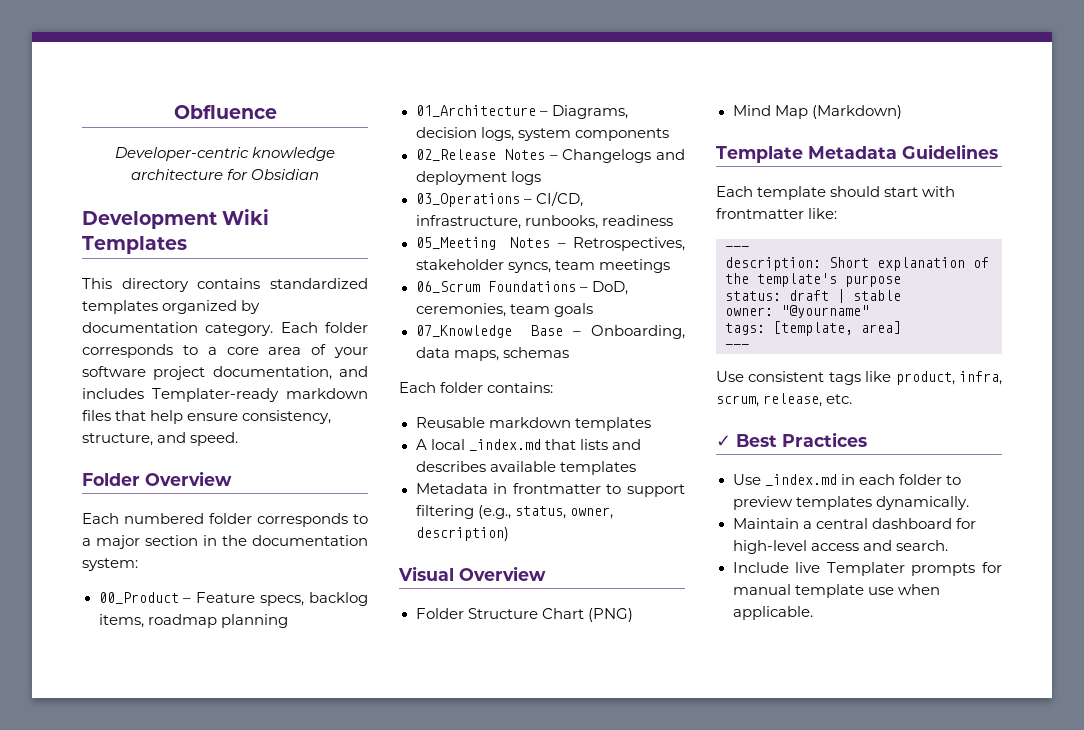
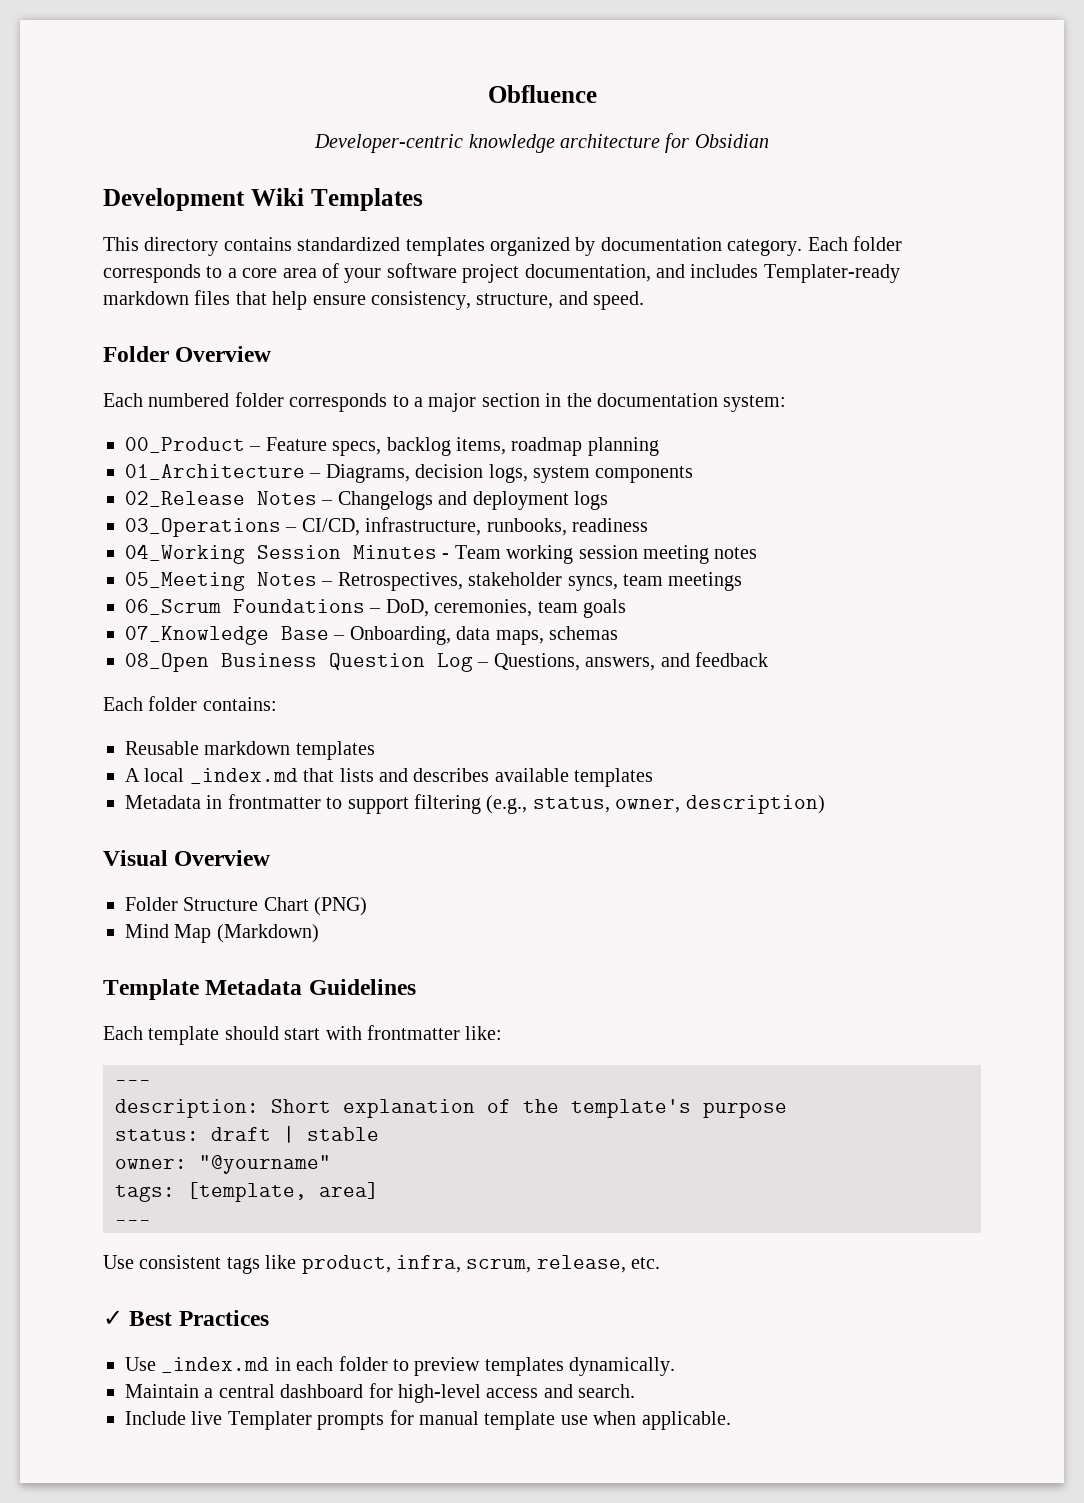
+ 04_Working Session Minutes - Team working session meeting notes
+ 08_Open Business Question Log – Questions, answers, and feedback

